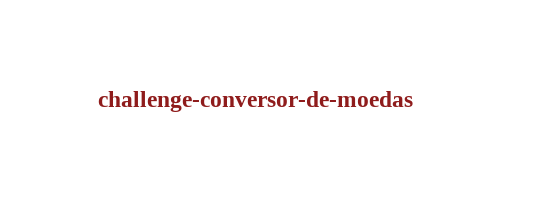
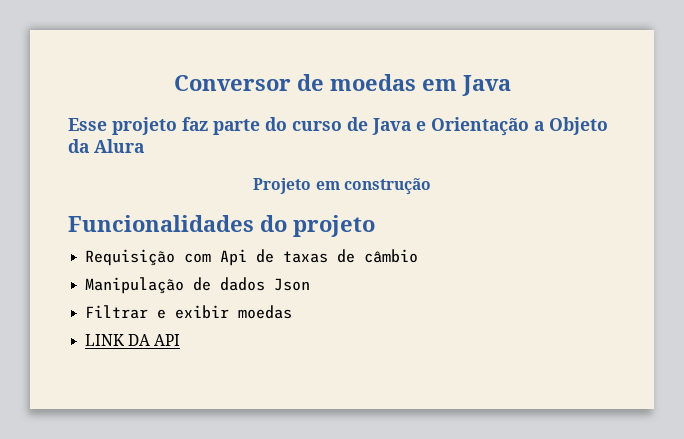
- challenge-conversor-de-moedas
+ Conversor de moedas em Java
+ Esse projeto faz parte do curso de Java e Orientação a Objeto da Alura
+ Projeto em construção
+ Funcionalidades do projeto
+ Requisição com Api de taxas de câmbio
+ Manipulação de dados Json
+ Filtrar e exibir moedas
+ LINK DA API

